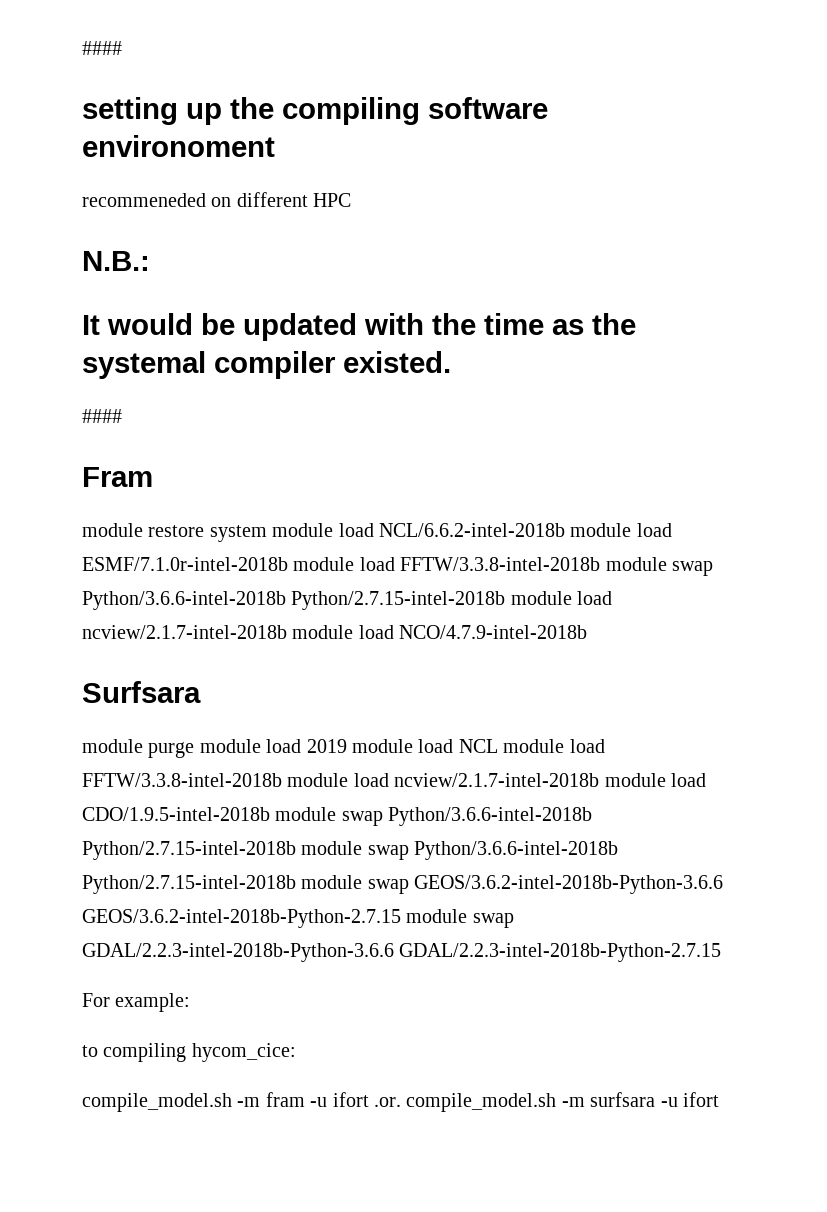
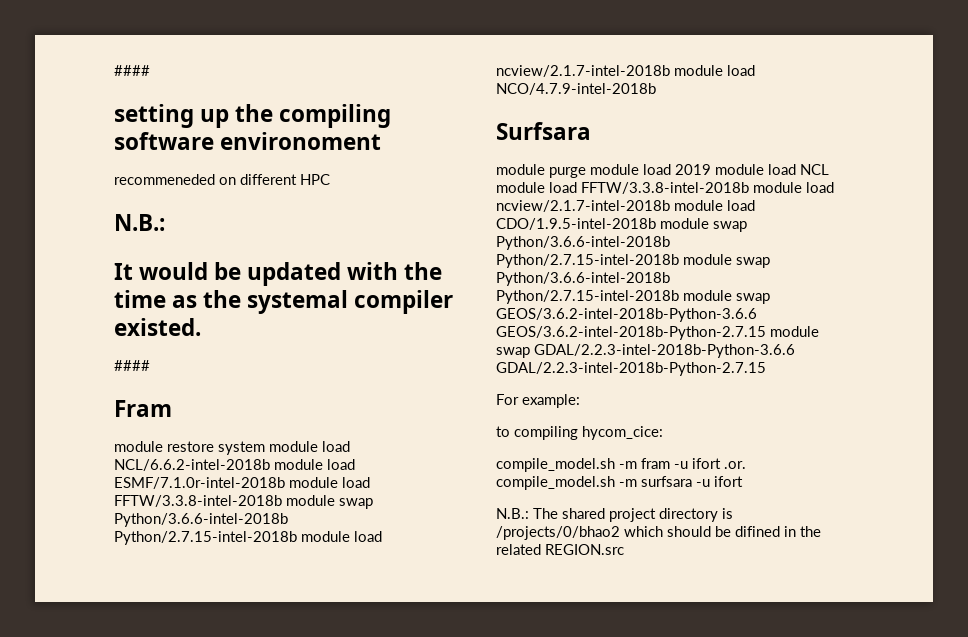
+ N.B.: The shared project directory is /projects/0/bhao2 which should be difined in the related REGION.src

